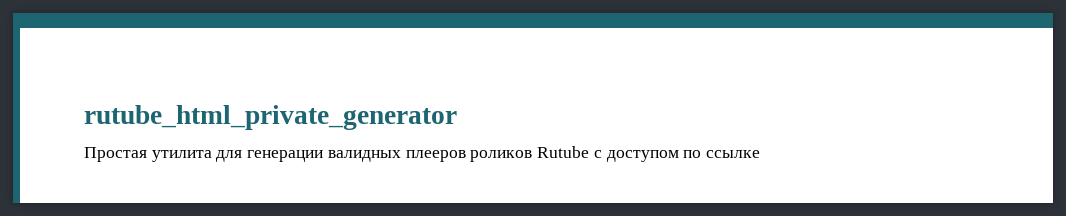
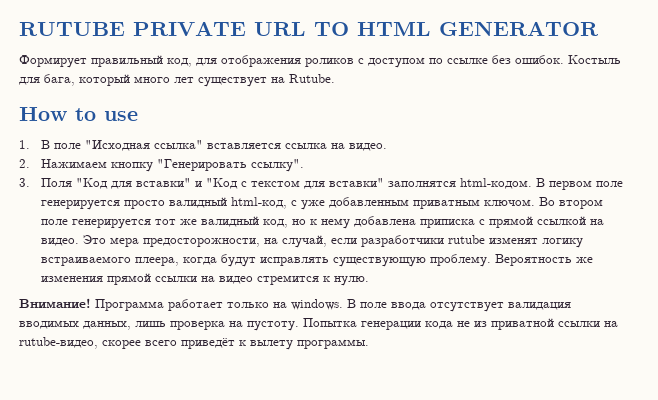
- rutube_html_private_generator
- Простая утилита для генерации валидных плееров роликов Rutube с доступом по ссылке
+ RUTUBE PRIVATE URL TO HTML GENERATOR
+ Формирует правильный код, для отображения роликов с доступом по ссылке без ошибок. Костыль для бага, который много лет существует на Rutube.
+ How to use
+ 1. В поле "Исходная ссылка" вставляется ссылка на видео.
+ 2. Нажимаем кнопку "Генерировать ссылку".
+ 3. Поля "Код для вставки" и "Код с текстом для вставки" заполнятся html-кодом. В первом поле генерируется просто валидный html-код, с уже добавленным приватным ключом. Во втором поле генерируется тот же валидный код, но к нему добавлена приписка с прямой ссылкой на видео. Это мера предосторожности, на случай, если разработчики rutube изменят логику встраиваемого плеера, когда будут исправлять существующую проблему. Вероятность же изменения прямой ссылки на видео стремится к нулю.
+ Внимание! Программа работает только на windows. В поле ввода отсутствует валидация вводимых данных, лишь проверка на пустоту. Попытка генерации кода не из приватной ссылки на rutube-видео, скорее всего приведёт к вылету программы.

